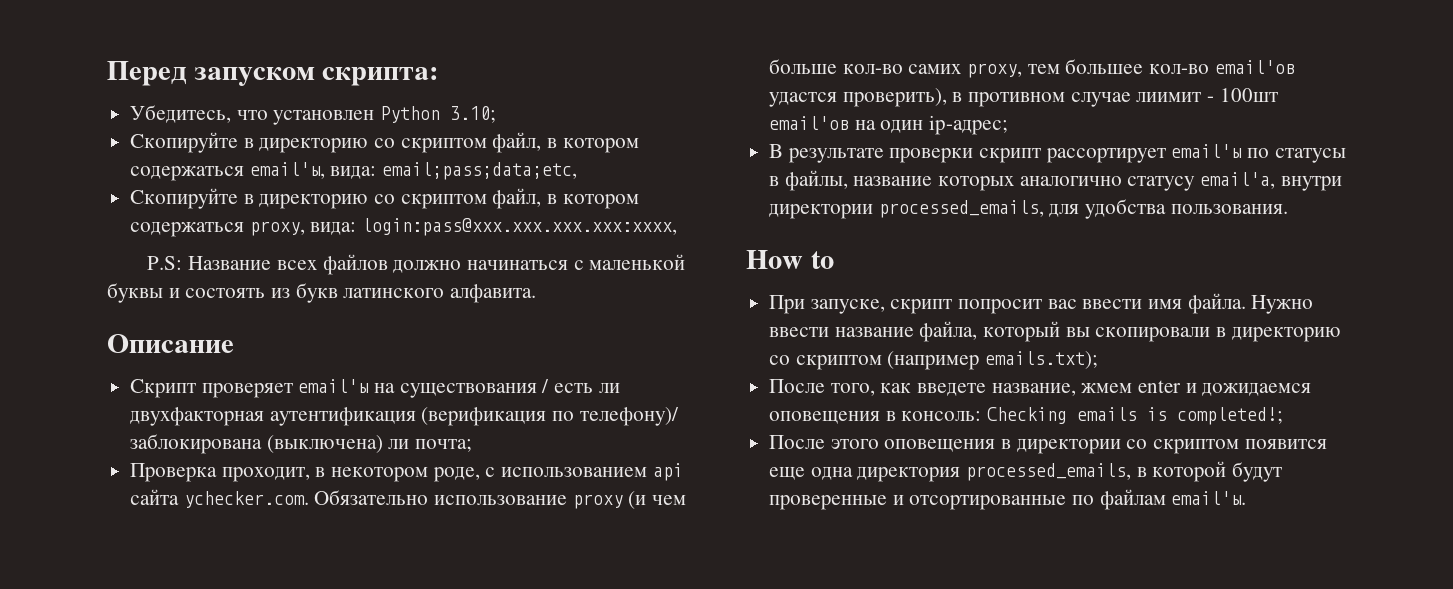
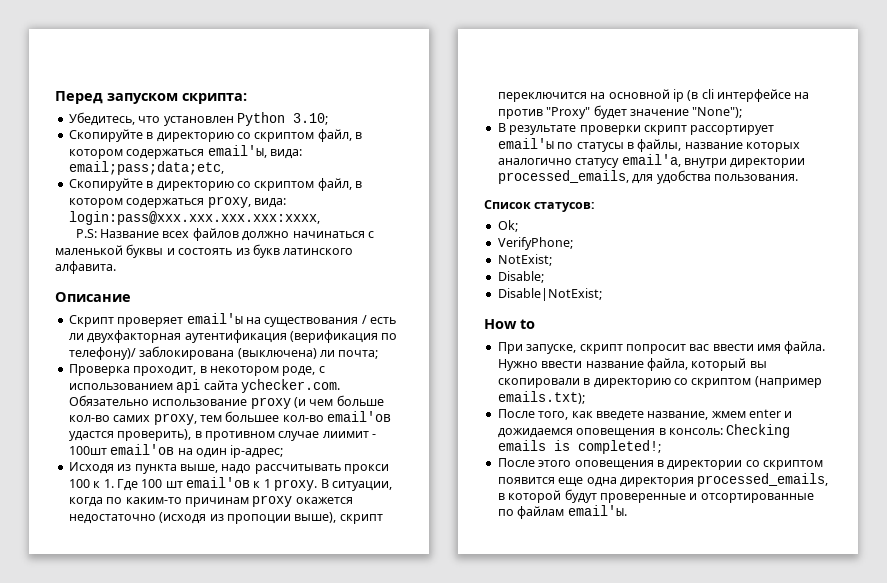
+ Исходя из пункта выше, надо рассчитывать прокси 100 к 1. Где 100 шт email'ов к 1 proxy. В ситуации, когда по каким-то причинам proxy окажется недостаточно (исходя из пропоции выше), скрипт переключится на основной ip (в cli интерфейсе на против "Proxy" будет значение "None");
+ Список статусов:
+ Ok;
+ VerifyPhone;
+ NotExist;
+ Disable;
+ Disable|NotExist;

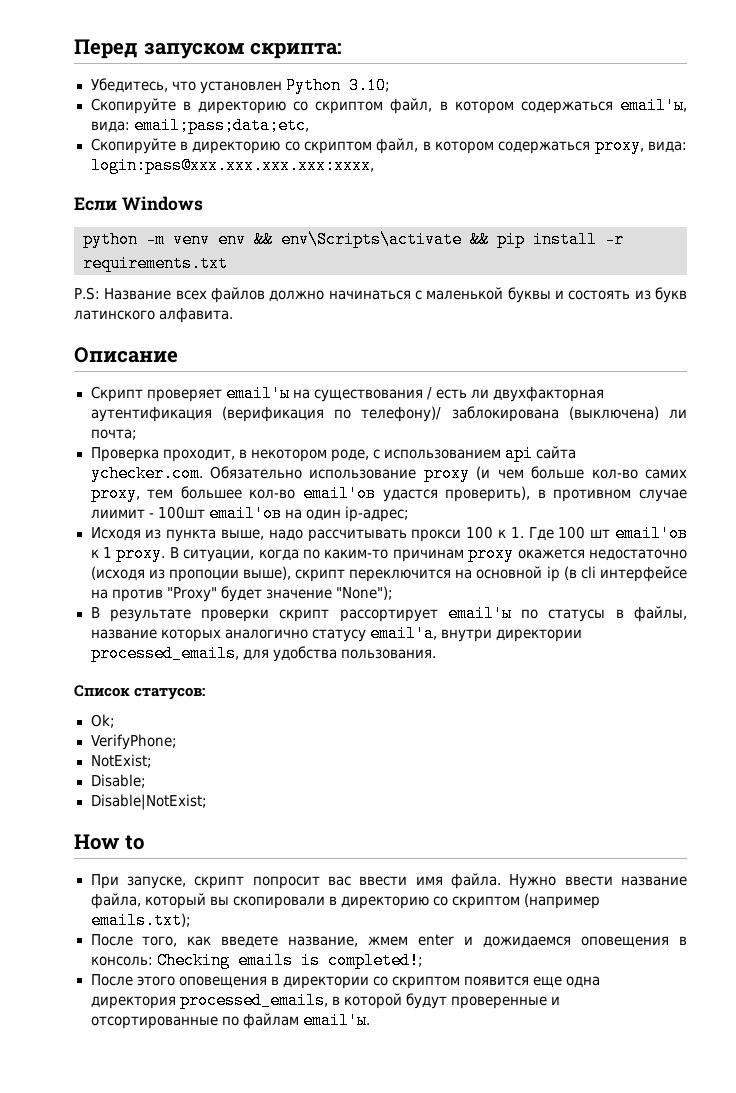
+ Если Windows
+ python -m venv env && env\Scripts\activate && pip install -r requirements.txt

